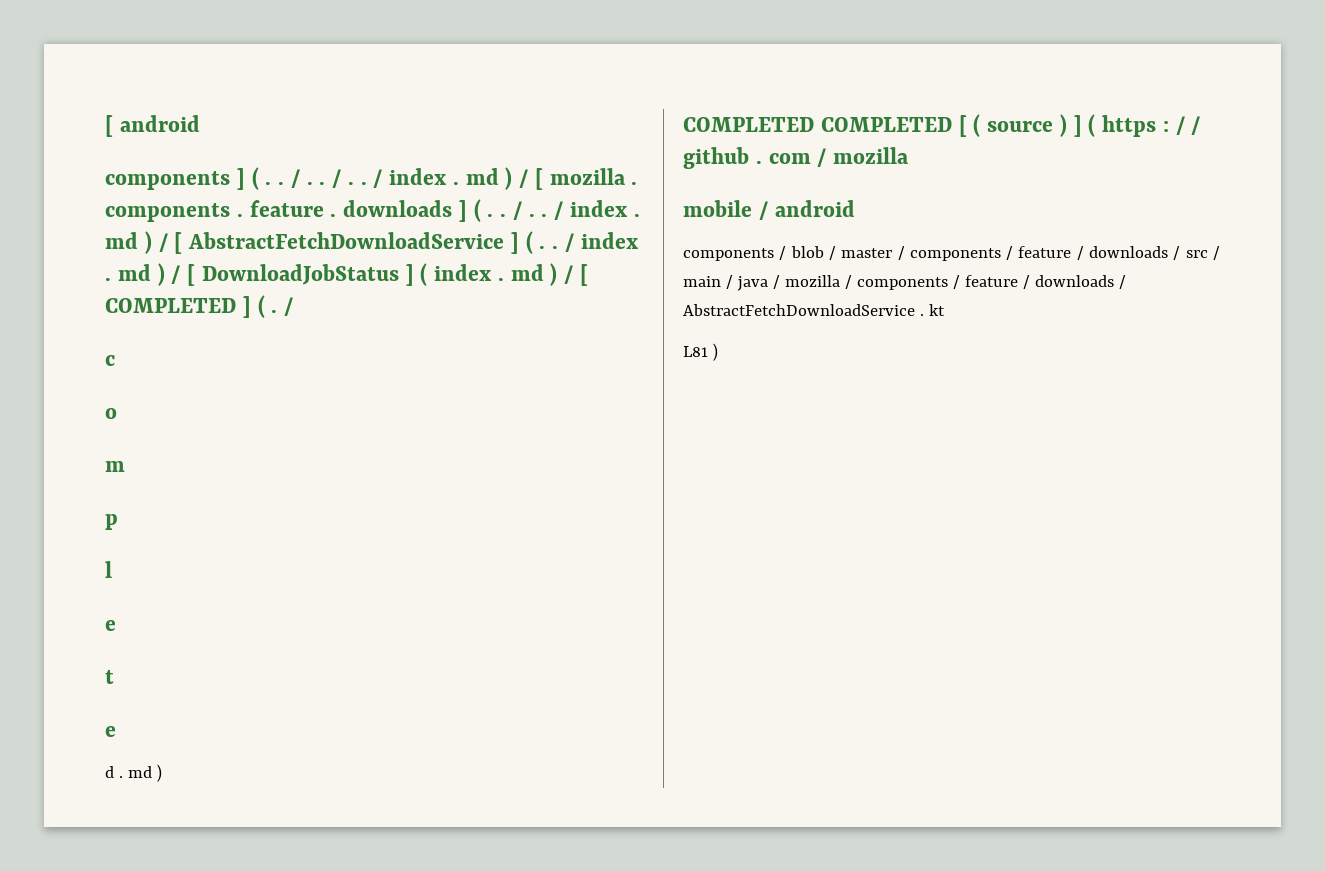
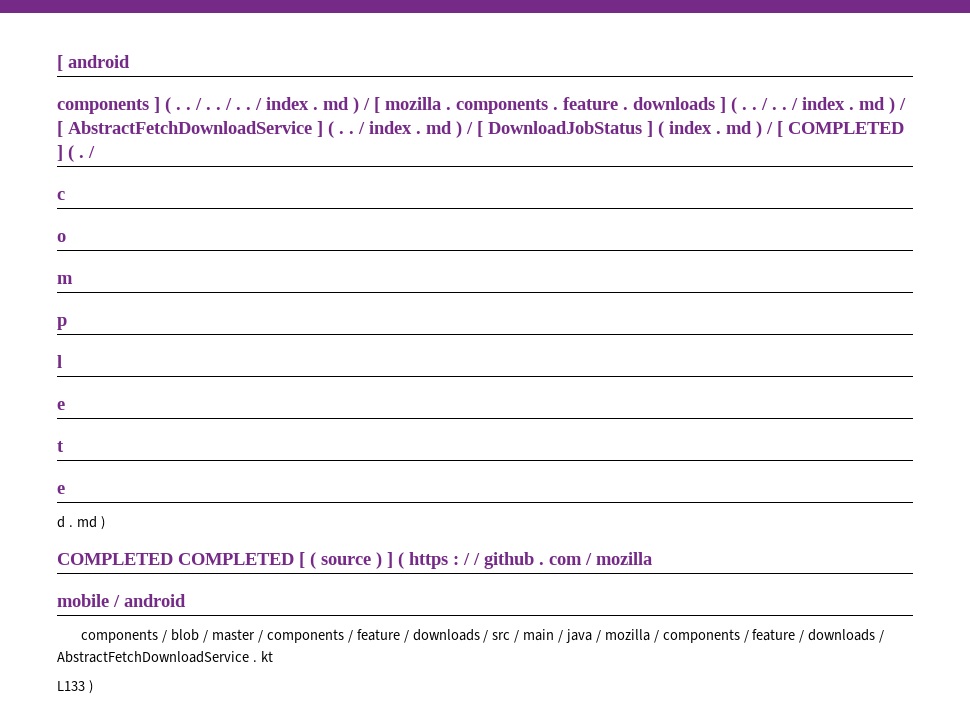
- L81 )
+ L133 )

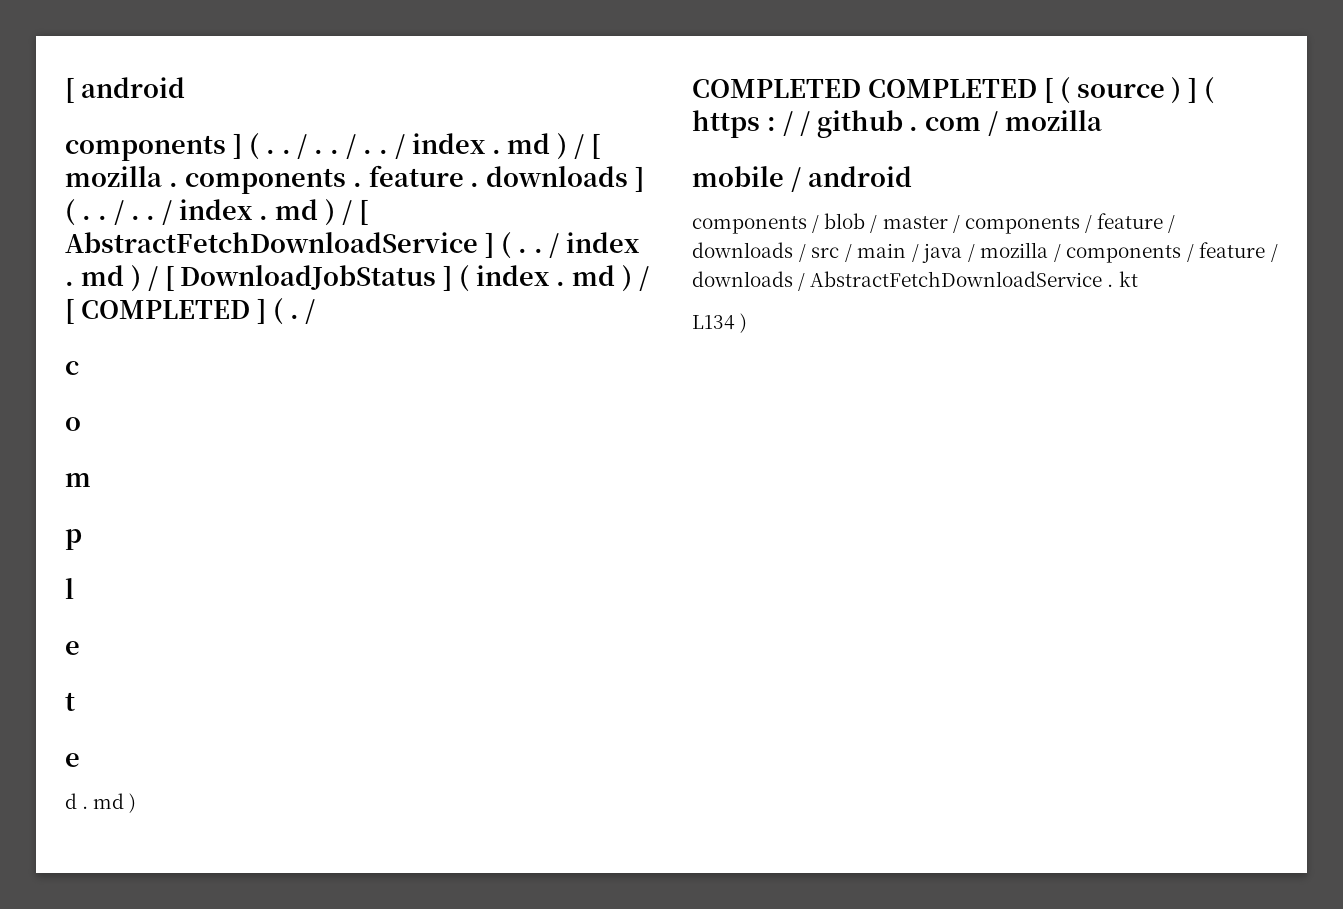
- L133 )
+ L134 )

